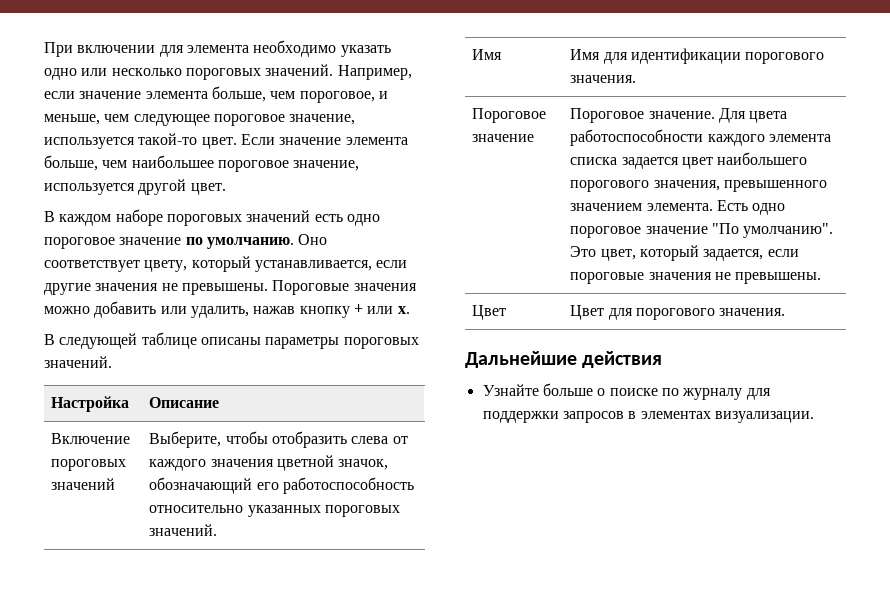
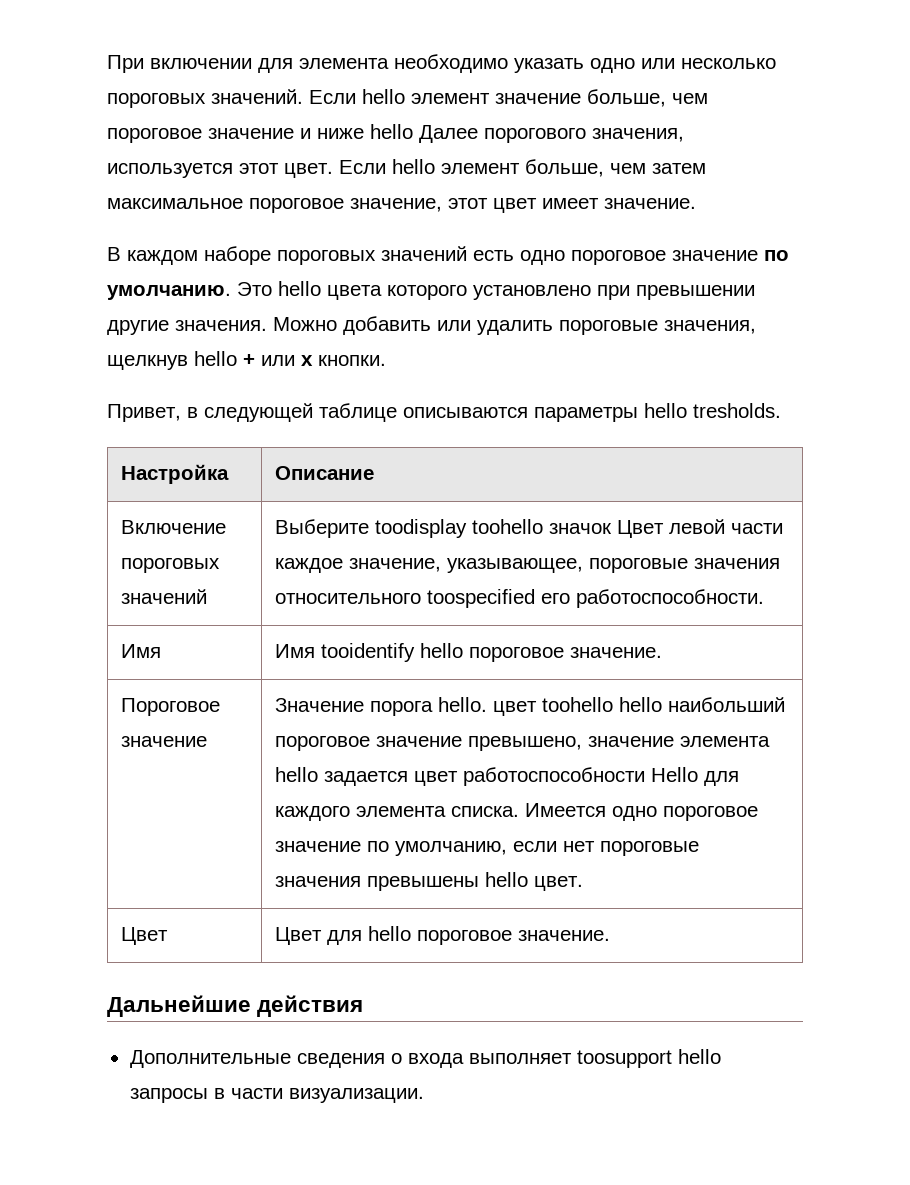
- Например, если значение элемента больше, чем пороговое, и меньше, чем следующее пороговое значение, используется такой-то цвет. Если значение элемента больше, чем наибольшее пороговое значение, используется другой цвет.
+ Если hello элемент значение больше, чем пороговое значение и ниже hello Далее порогового значения, используется этот цвет. Если hello элемент больше, чем затем максимальное пороговое значение, этот цвет имеет значение.
- Оно соответствует цвету, который устанавливается, если другие значения не превышены. Пороговые значения можно добавить или удалить, нажав кнопку + или x.
- В следующей таблице описаны параметры пороговых значений.
+ Это hello цвета которого установлено при превышении другие значения. Можно добавить или удалить пороговые значения, щелкнув hello + или x кнопки.
+ Привет, в следующей таблице описываются параметры hello tresholds.
- Включение пороговых значений | Выберите, чтобы отобразить слева от каждого значения цветной значок, обозначающий его работоспособность относительно указанных пороговых значений.
- Имя | Имя для идентификации порогового значения.
- Пороговое значение | Пороговое значение. Для цвета работоспособности каждого элемента списка задается цвет наибольшего порогового значения, превышенного значением элемента. Есть одно пороговое значение "По умолчанию". Это цвет, который задается, если пороговые значения не превышены.
+ Включение пороговых значений | Выберите toodisplay toohello значок Цвет левой части каждое значение, указывающее, пороговые значения относительного toospecified его работоспособности.
+ Имя | Имя tooidentify hello пороговое значение.
+ Пороговое значение | Значение порога hello. цвет toohello hello наибольший пороговое значение превышено, значение элемента hello задается цвет работоспособности Hello для каждого элемента списка. Имеется одно пороговое значение по умолчанию, если нет пороговые значения превышены hello цвет.
- Цвет | Цвет для порогового значения.
+ Цвет | Цвет для hello пороговое значение.
- Узнайте больше о поиске по журналу для поддержки запросов в элементах визуализации.
+ Дополнительные сведения о входа выполняет toosupport hello запросы в части визуализации.

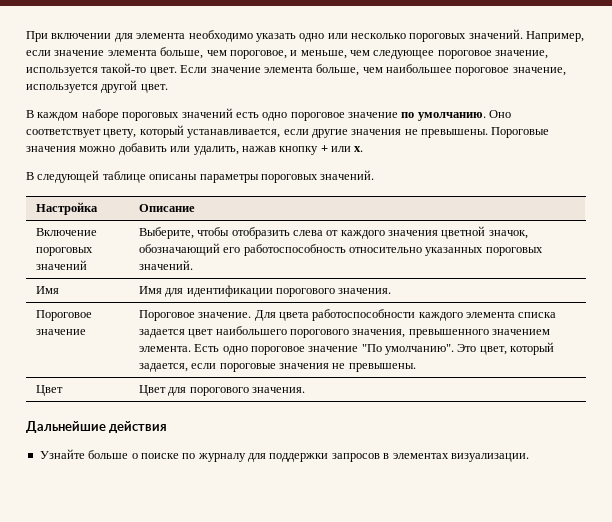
- Если hello элемент значение больше, чем пороговое значение и ниже hello Далее порогового значения, используется этот цвет. Если hello элемент больше, чем затем максимальное пороговое значение, этот цвет имеет значение.
+ Например, если значение элемента больше, чем пороговое, и меньше, чем следующее пороговое значение, используется такой-то цвет. Если значение элемента больше, чем наибольшее пороговое значение, используется другой цвет.
- Это hello цвета которого установлено при превышении другие значения. Можно добавить или удалить пороговые значения, щелкнув hello + или x кнопки.
- Привет, в следующей таблице описываются параметры hello tresholds.
+ Оно соответствует цвету, который устанавливается, если другие значения не превышены. Пороговые значения можно добавить или удалить, нажав кнопку + или x.
+ В следующей таблице описаны параметры пороговых значений.
- Включение пороговых значений | Выберите toodisplay toohello значок Цвет левой части каждое значение, указывающее, пороговые значения относительного toospecified его работоспособности.
- Имя | Имя tooidentify hello пороговое значение.
- Пороговое значение | Значение порога hello. цвет toohello hello наибольший пороговое значение превышено, значение элемента hello задается цвет работоспособности Hello для каждого элемента списка. Имеется одно пороговое значение по умолчанию, если нет пороговые значения превышены hello цвет.
+ Включение пороговых значений | Выберите, чтобы отобразить слева от каждого значения цветной значок, обозначающий его работоспособность относительно указанных пороговых значений.
+ Имя | Имя для идентификации порогового значения.
+ Пороговое значение | Пороговое значение. Для цвета работоспособности каждого элемента списка задается цвет наибольшего порогового значения, превышенного значением элемента. Есть одно пороговое значение "По умолчанию". Это цвет, который задается, если пороговые значения не превышены.
- Цвет | Цвет для hello пороговое значение.
+ Цвет | Цвет для порогового значения.
- Дополнительные сведения о входа выполняет toosupport hello запросы в части визуализации.
+ Узнайте больше о поиске по журналу для поддержки запросов в элементах визуализации.

